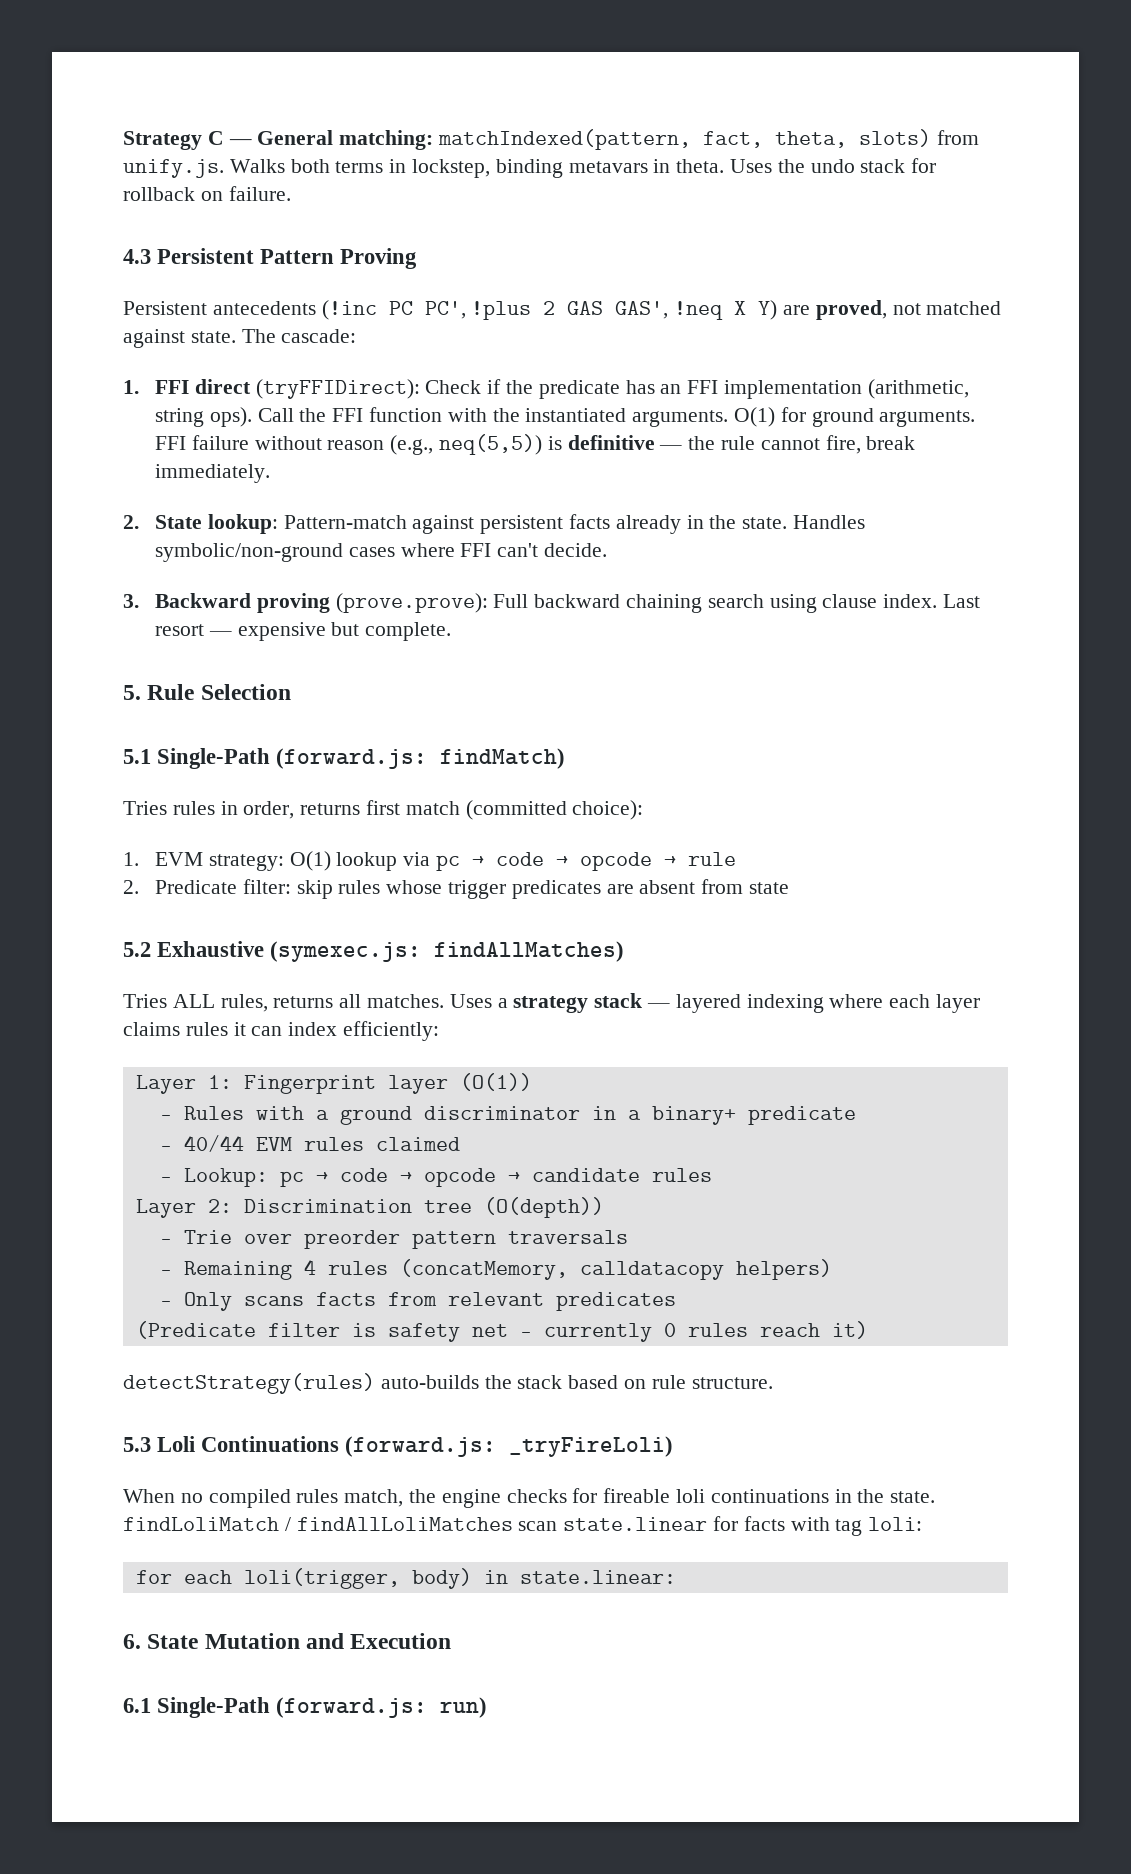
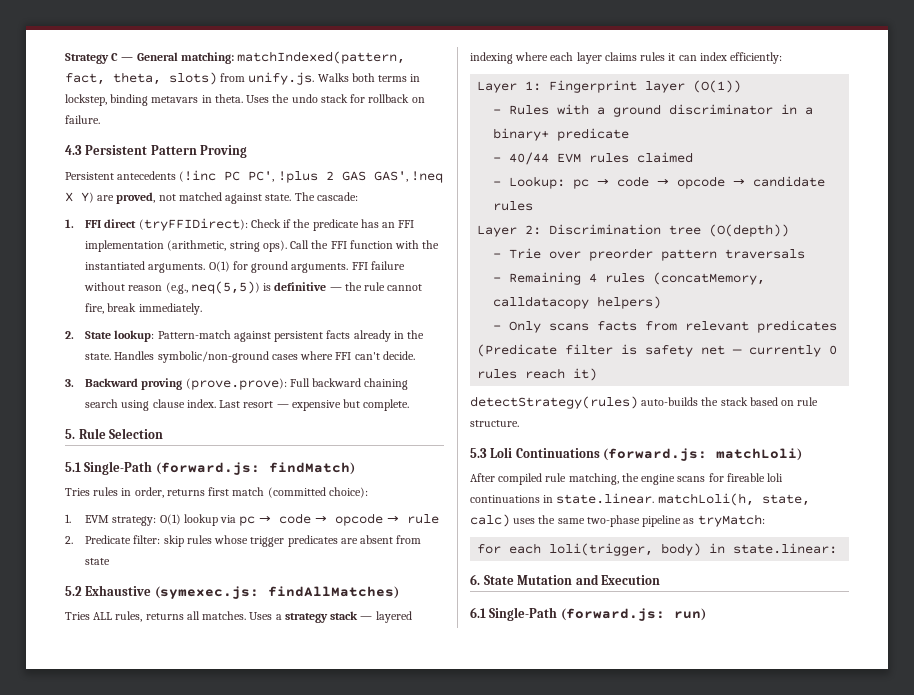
- 5.3 Loli Continuations (forward.js: _tryFireLoli)
- When no compiled rules match, the engine checks for fireable loli continuations in the state. findLoliMatch / findAllLoliMatches scan state.linear for facts with tag loli:
+ 5.3 Loli Continuations (forward.js: matchLoli)
+ After compiled rule matching, the engine scans for fireable loli continuations in state.linear. matchLoli(h, state, calc) uses the same two-phase pipeline as tryMatch:

